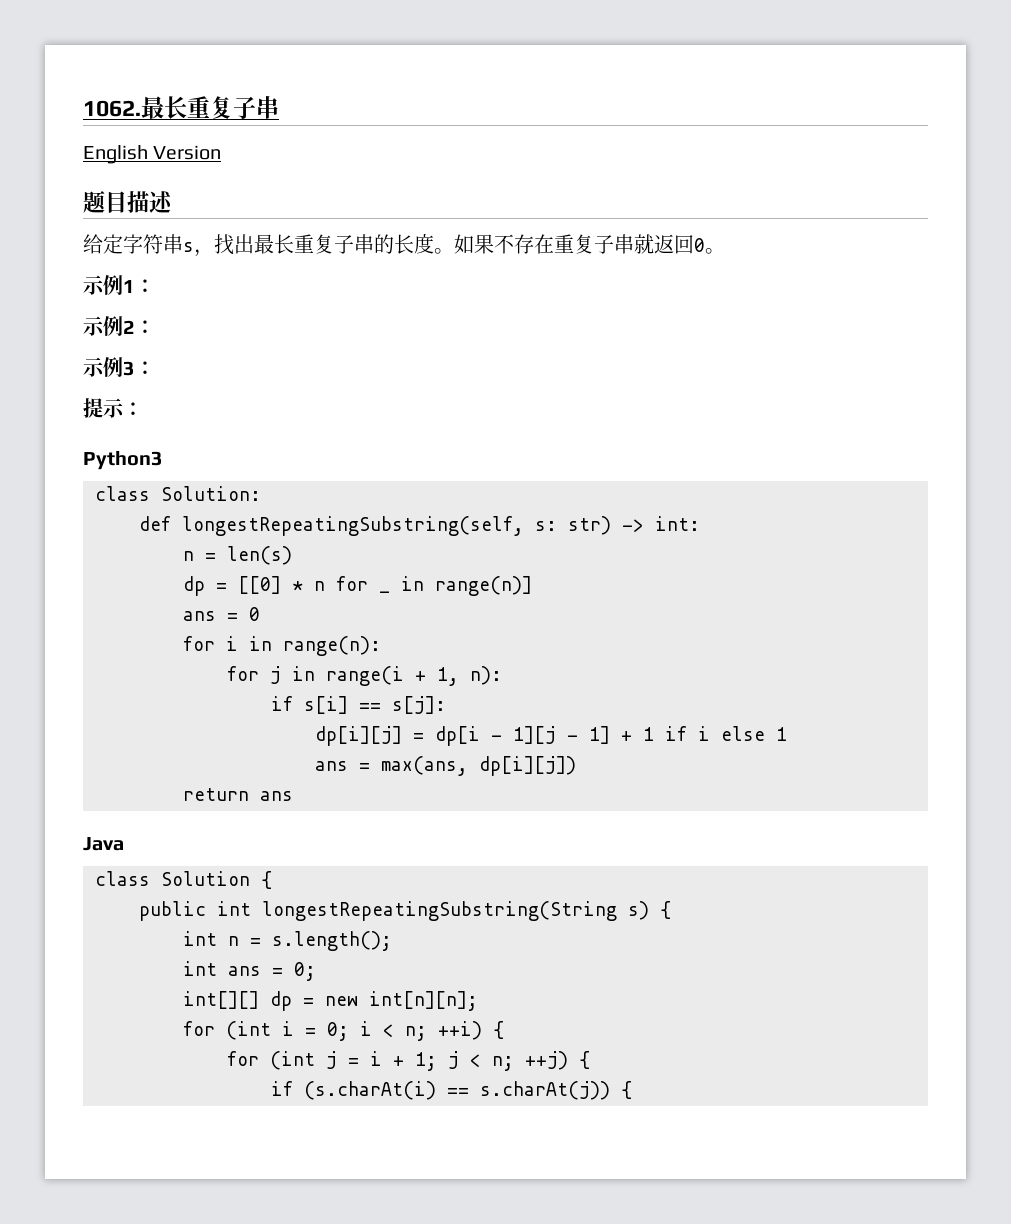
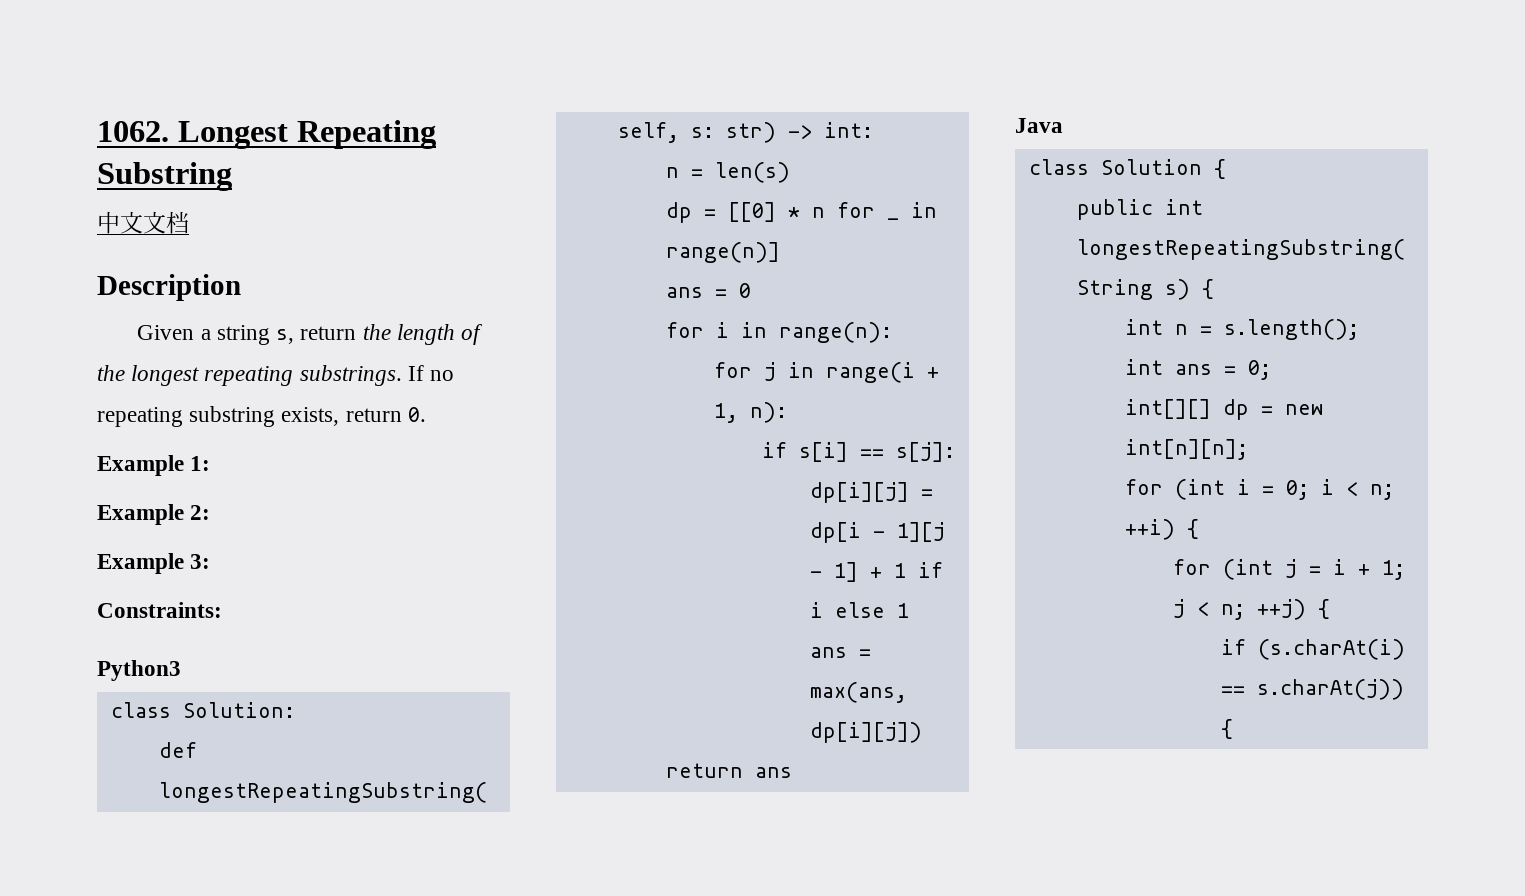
- 1062.最长重复子串
- English Version
- 题目描述
- 给定字符串s，找出最长重复子串的长度。如果不存在重复子串就返回0。
- 示例1：
- 示例2：
- 示例3：
- 提示：
+ 1062. Longest Repeating Substring
+ 中文文档
+ Description
+ Given a string s, return the length of the longest repeating substrings. If no repeating substring exists, return 0.
+ Example 1:
+ Example 2:
+ Example 3:
+ Constraints:

